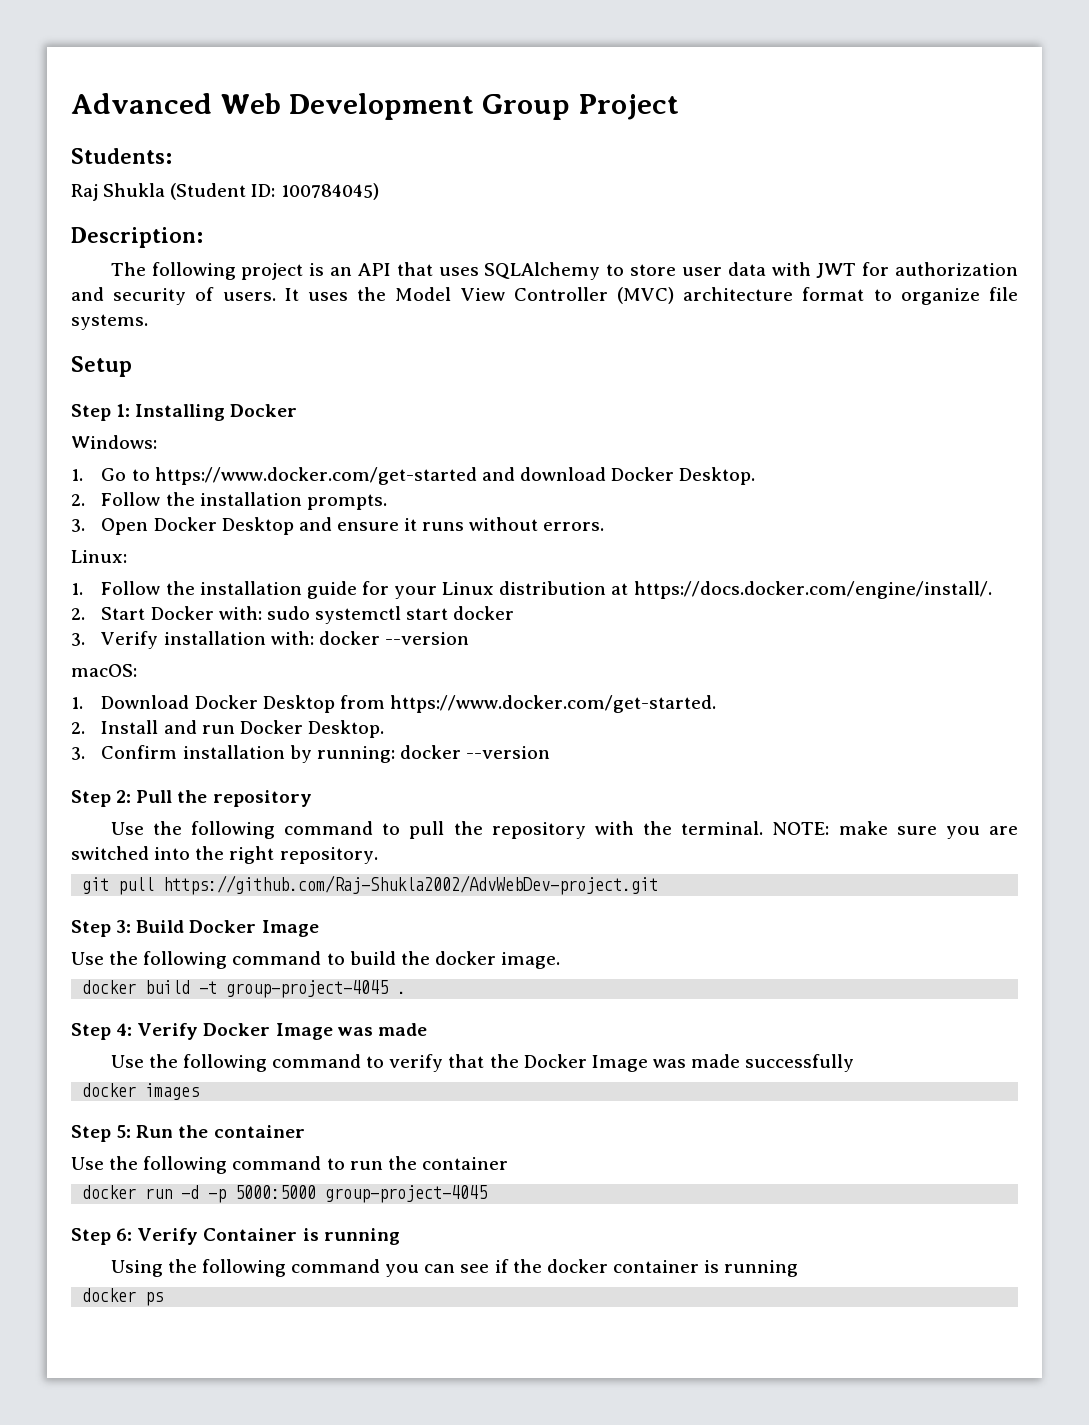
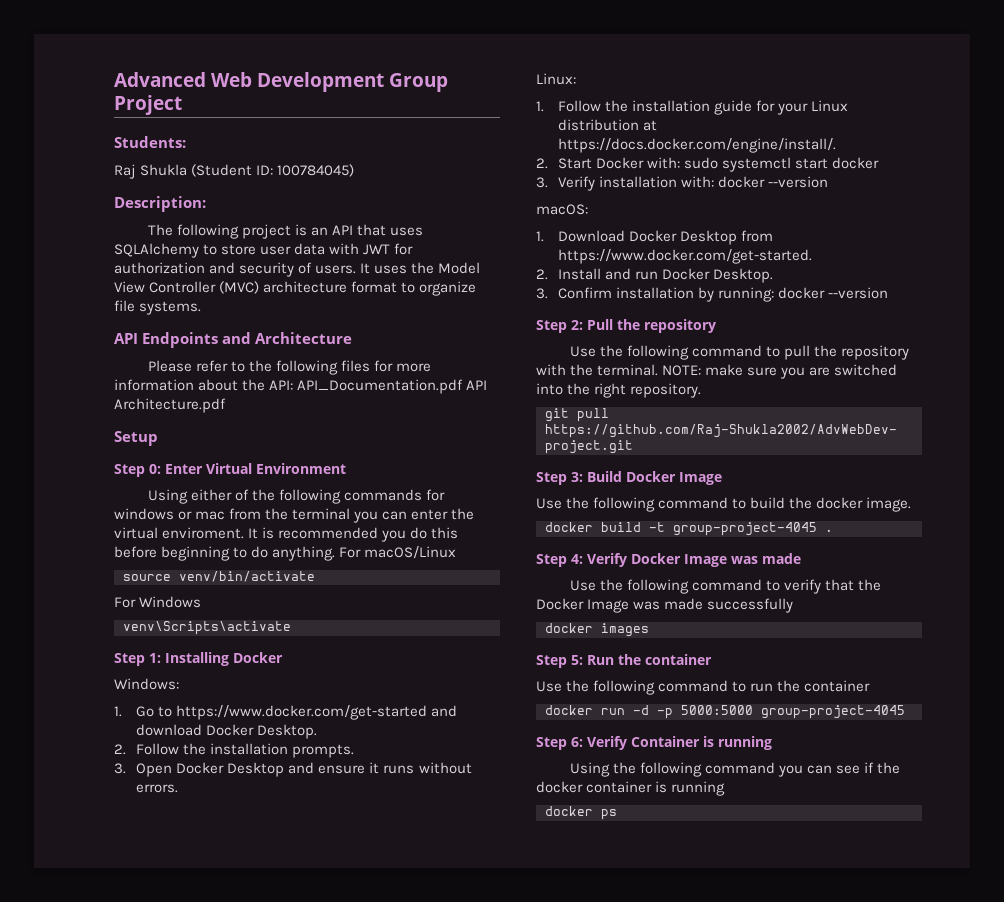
+ API Endpoints and Architecture
+ Please refer to the following files for more information about the API: API_Documentation.pdf API Architecture.pdf
  Setup
+ Step 0: Enter Virtual Environment
+ Using either of the following commands for windows or mac from the terminal you can enter the virtual enviroment. It is recommended you do this before beginning to do anything. For macOS/Linux
+ source venv/bin/activate
+ For Windows
+ venv\Scripts\activate

